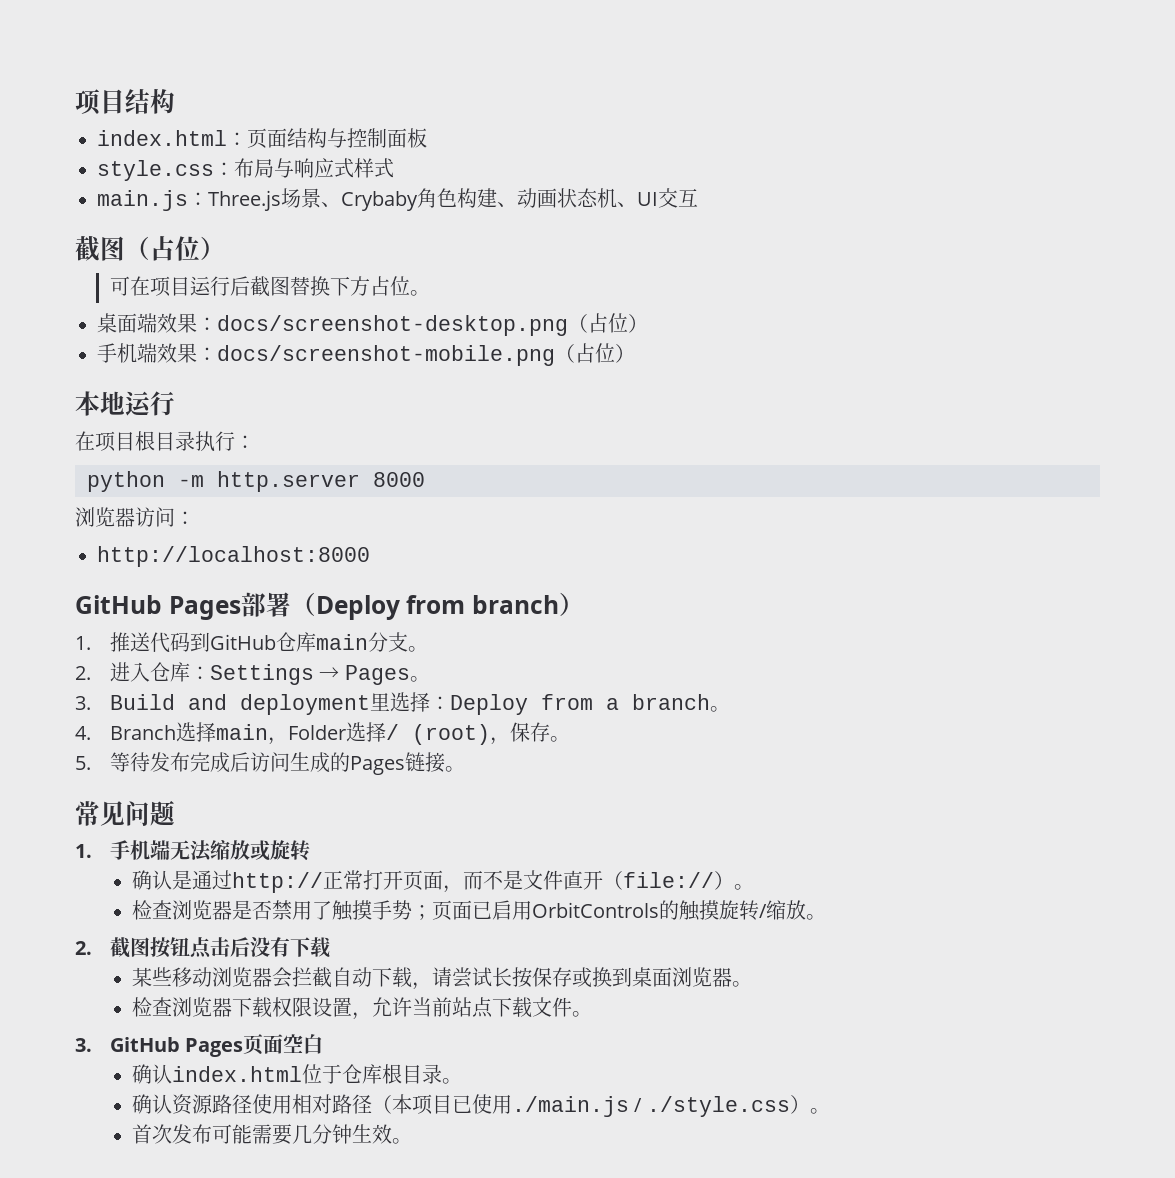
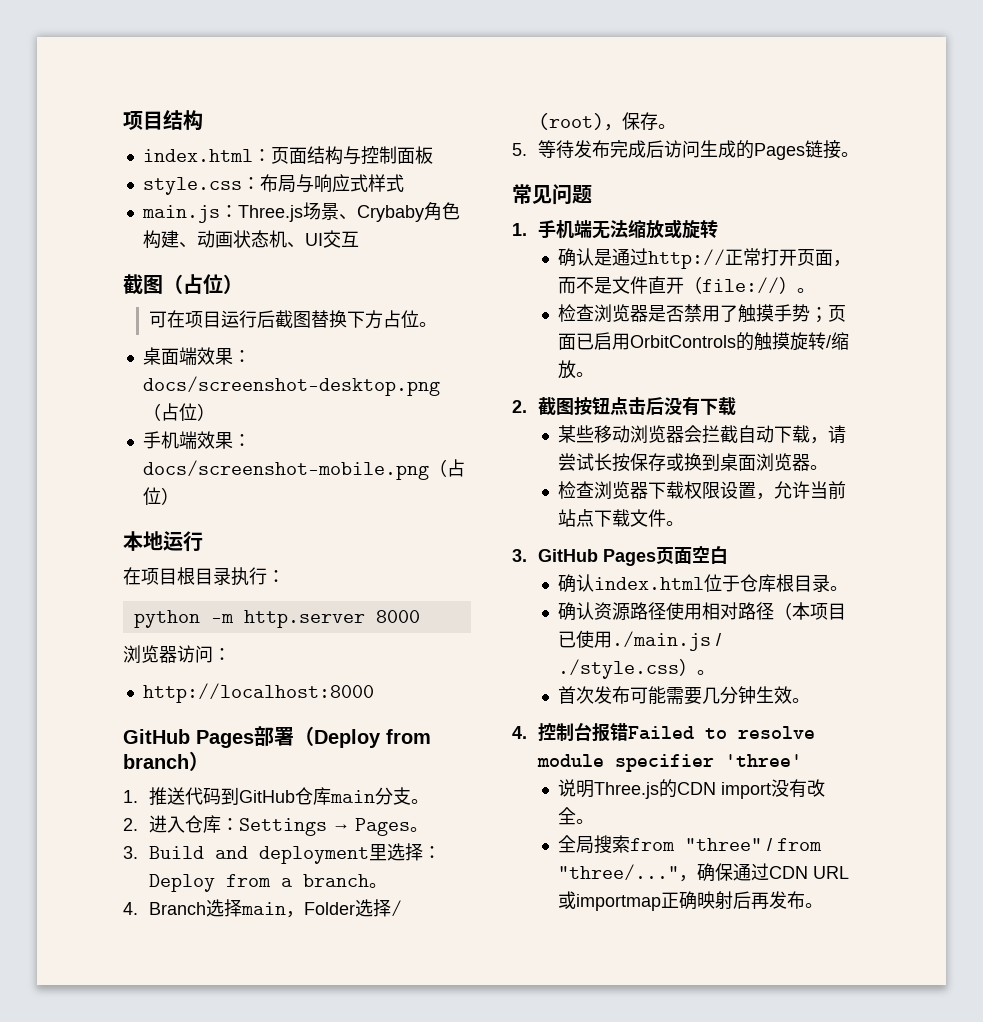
+ 4.控制台报错Failed to resolve module specifier 'three'
+ 说明Three.js的CDN import没有改全。
+ 全局搜索from "three" / from "three/..."，确保通过CDN URL或importmap正确映射后再发布。

